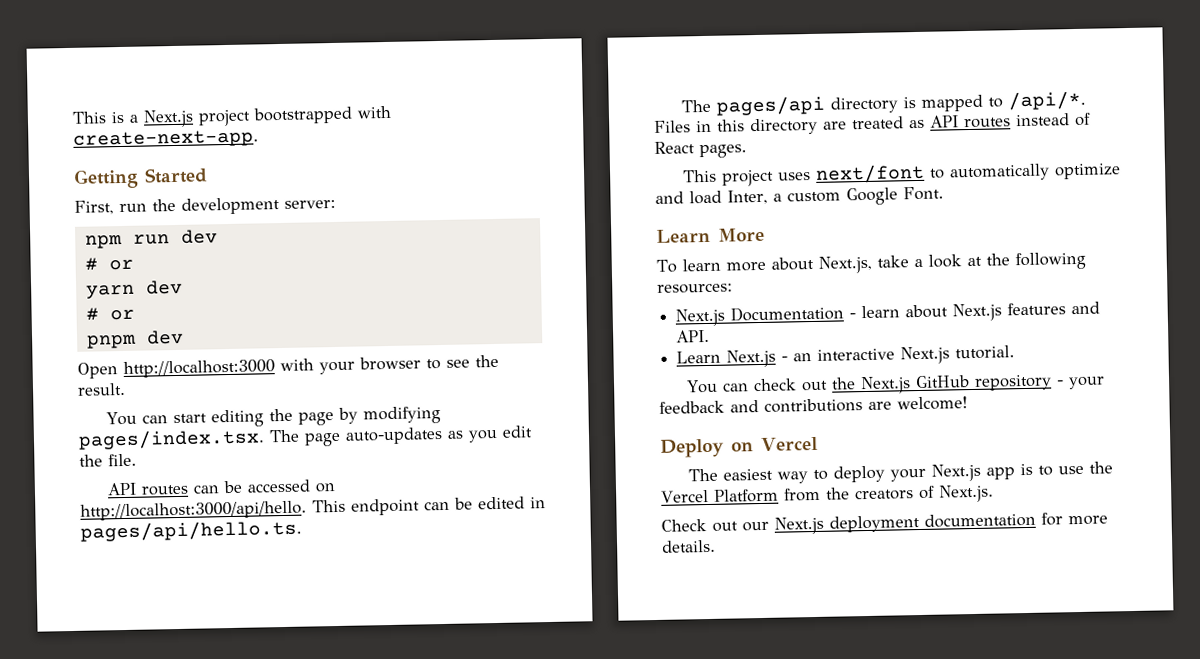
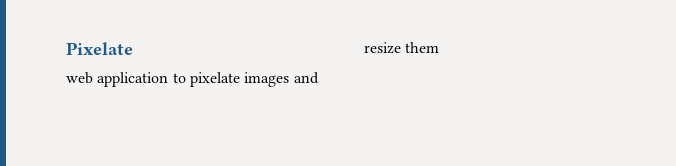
- This is a Next.js project bootstrapped with create-next-app.
- Getting Started
- First, run the development server:
- npm run dev
- # or
- yarn dev
- # or
- pnpm dev
- Open http://localhost:3000 with your browser to see the result.
- You can start editing the page by modifying pages/index.tsx. The page auto-updates as you edit the file.
- API routes can be accessed on http://localhost:3000/api/hello. This endpoint can be edited in pages/api/hello.ts.
- The pages/api directory is mapped to /api/*. Files in this directory are treated as API routes instead of React pages.
- This project uses next/font to automatically optimize and load Inter, a custom Google Font.
- Learn More
- To learn more about Next.js, take a look at the following resources:
- Next.js Documentation - learn about Next.js features and API.
- Learn Next.js - an interactive Next.js tutorial.
- You can check out the Next.js GitHub repository - your feedback and contributions are welcome!
- Deploy on Vercel
- The easiest way to deploy your Next.js app is to use the Vercel Platform from the creators of Next.js.
- Check out our Next.js deployment documentation for more details.
+ Pixelate
+ web application to pixelate images and resize them

